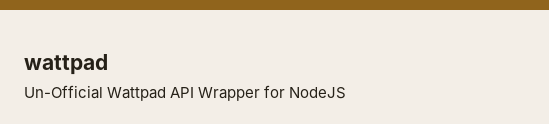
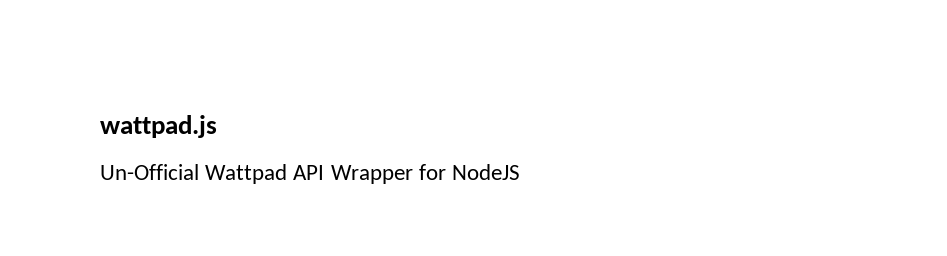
- wattpad
+ wattpad.js

